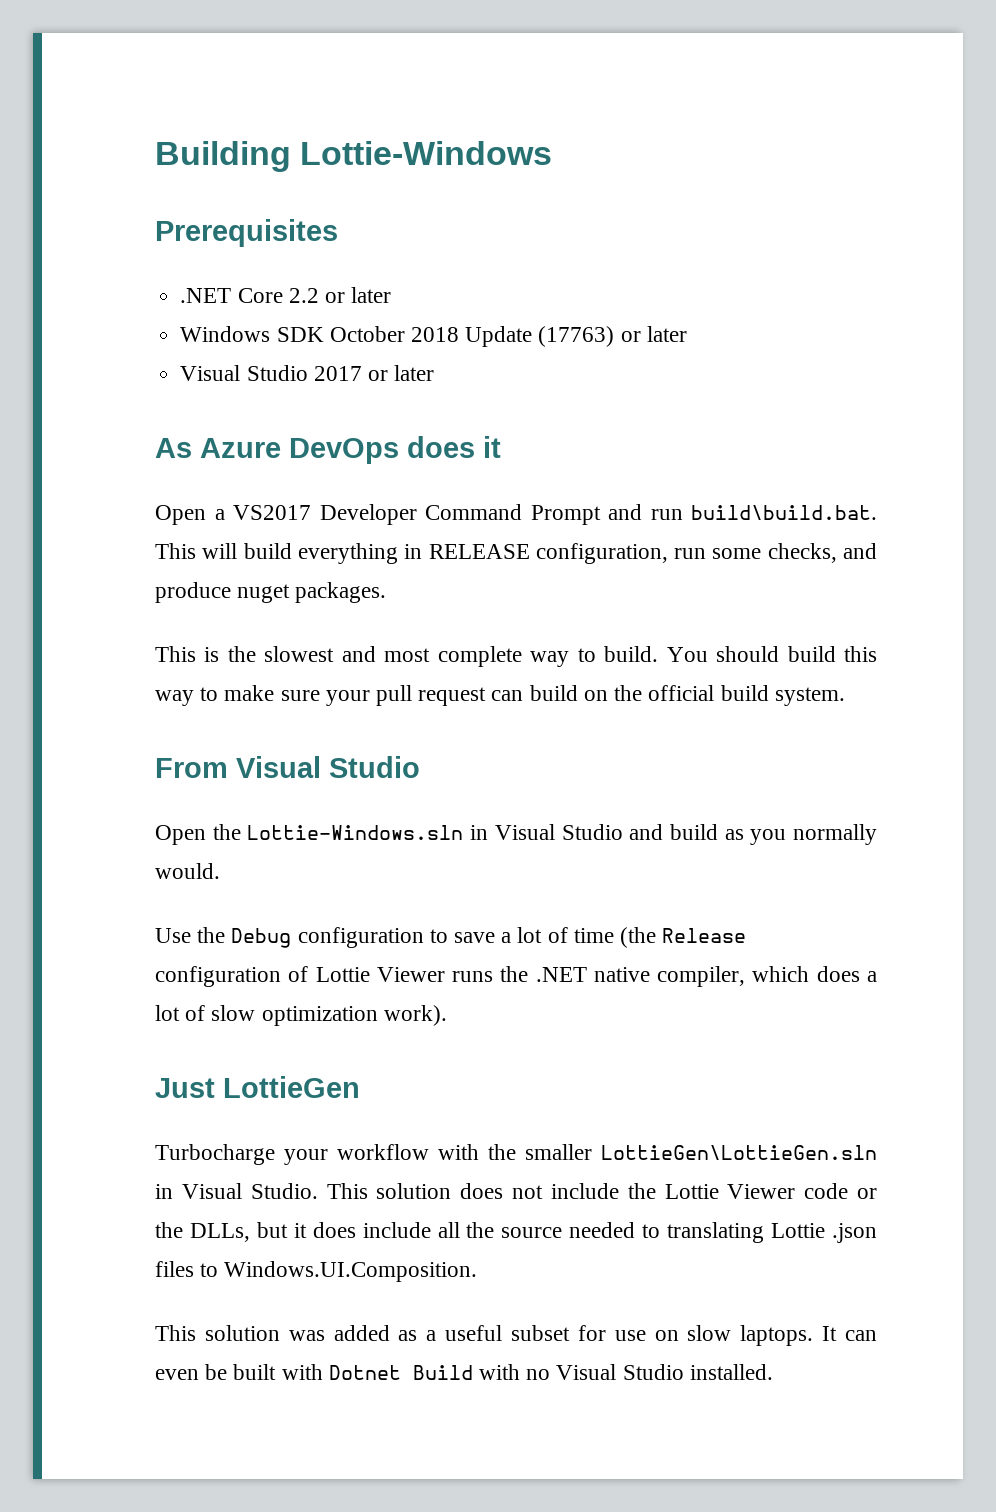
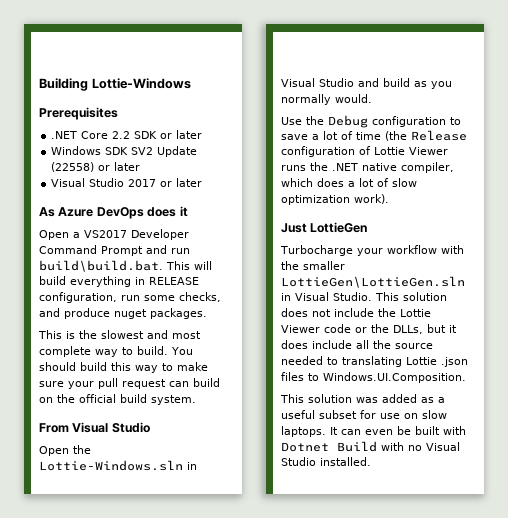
- .NET Core 2.2 or later
+ .NET Core 2.2 SDK or later
- Windows SDK October 2018 Update (17763) or later
+ Windows SDK SV2 Update (22558) or later

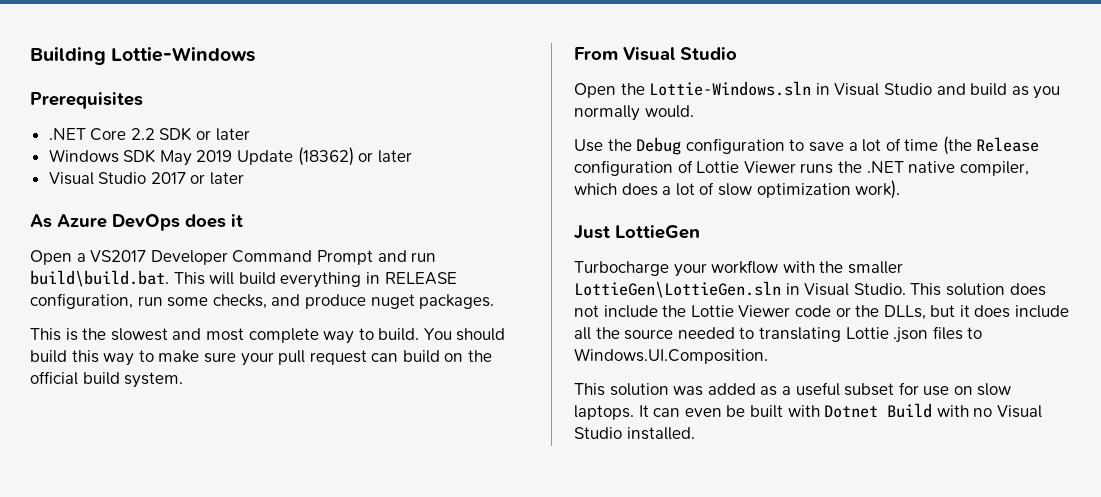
- Windows SDK SV2 Update (22558) or later
+ Windows SDK May 2019 Update (18362) or later

